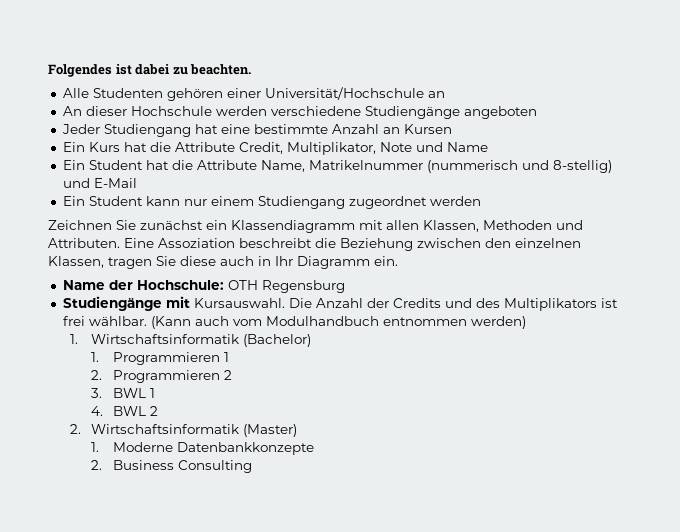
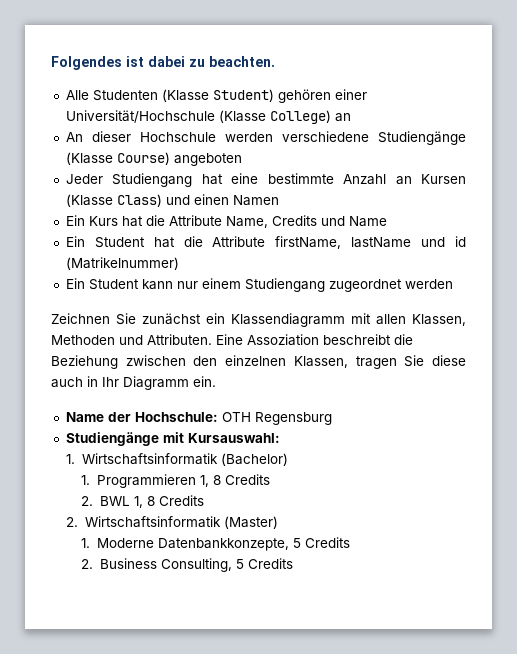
- Alle Studenten gehören einer Universität/Hochschule an
+ Alle Studenten (Klasse Student) gehören einer Universität/Hochschule (Klasse College) an
- An dieser Hochschule werden verschiedene Studiengänge angeboten
+ An dieser Hochschule werden verschiedene Studiengänge (Klasse Course) angeboten
- Jeder Studiengang hat eine bestimmte Anzahl an Kursen
+ Jeder Studiengang hat eine bestimmte Anzahl an Kursen (Klasse Class) und einen Namen
- Ein Kurs hat die Attribute Credit, Multiplikator, Note und Name
+ Ein Kurs hat die Attribute Name, Credits und Name
- Ein Student hat die Attribute Name, Matrikelnummer (nummerisch und 8-stellig) und E-Mail
+ Ein Student hat die Attribute firstName, lastName und id (Matrikelnummer)
- Studiengänge mit Kursauswahl. Die Anzahl der Credits und des Multiplikators ist frei wählbar. (Kann auch vom Modulhandbuch entnommen werden)
+ Studiengänge mit Kursauswahl:
- 1. Programmieren 1
- 2. Programmieren 2
- 3. BWL 1
- 4. BWL 2
+ 1. Programmieren 1, 8 Credits
+ 2. BWL 1, 8 Credits
- 1. Moderne Datenbankkonzepte
+ 1. Moderne Datenbankkonzepte, 5 Credits
- 2. Business Consulting
+ 2. Business Consulting, 5 Credits

